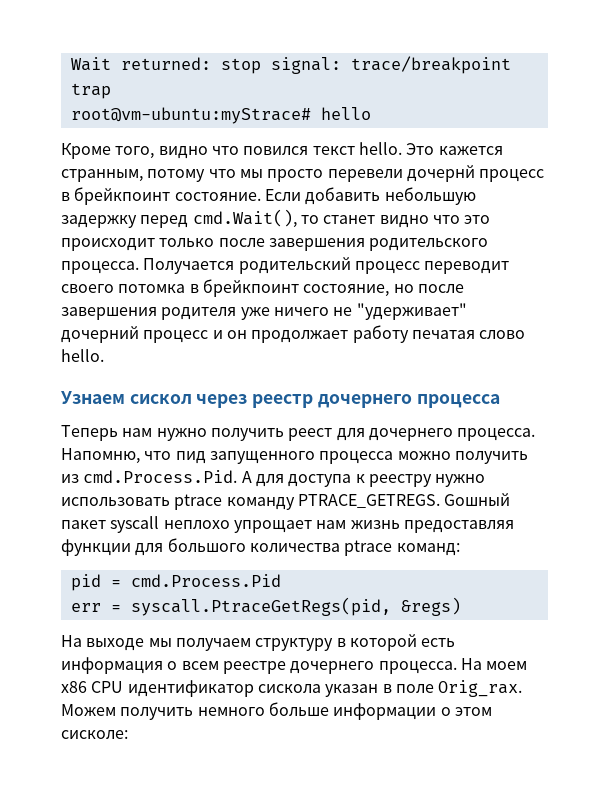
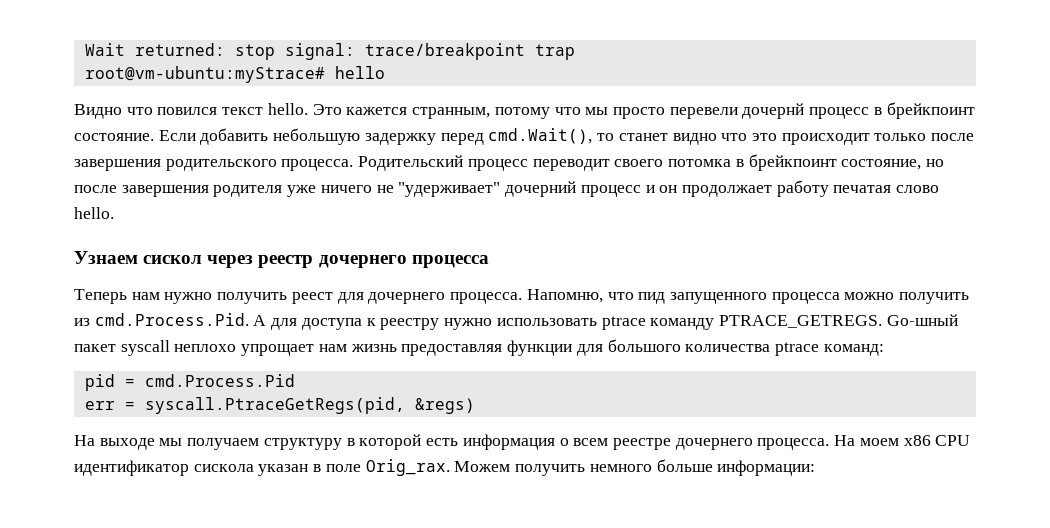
- Кроме того, видно что повился текст hello.
+ Видно что повился текст hello.
- Получается родительский процесс переводит своего потомка в брейкпоинт состояние, но после завершения родителя уже ничего не "удерживает" дочерний процесс и он продолжает работу печатая слово hello.
+ Родительский процесс переводит своего потомка в брейкпоинт состояние, но после завершения родителя уже ничего не "удерживает" дочерний процесс и он продолжает работу печатая слово hello.
- Goшный пакет syscall неплохо упрощает нам жизнь предоставляя функции для большого количества ptrace команд:
+ Go-шный пакет syscall неплохо упрощает нам жизнь предоставляя функции для большого количества ptrace команд:
- Можем получить немного больше информации о этом сисколе:
+ Можем получить немного больше информации:

